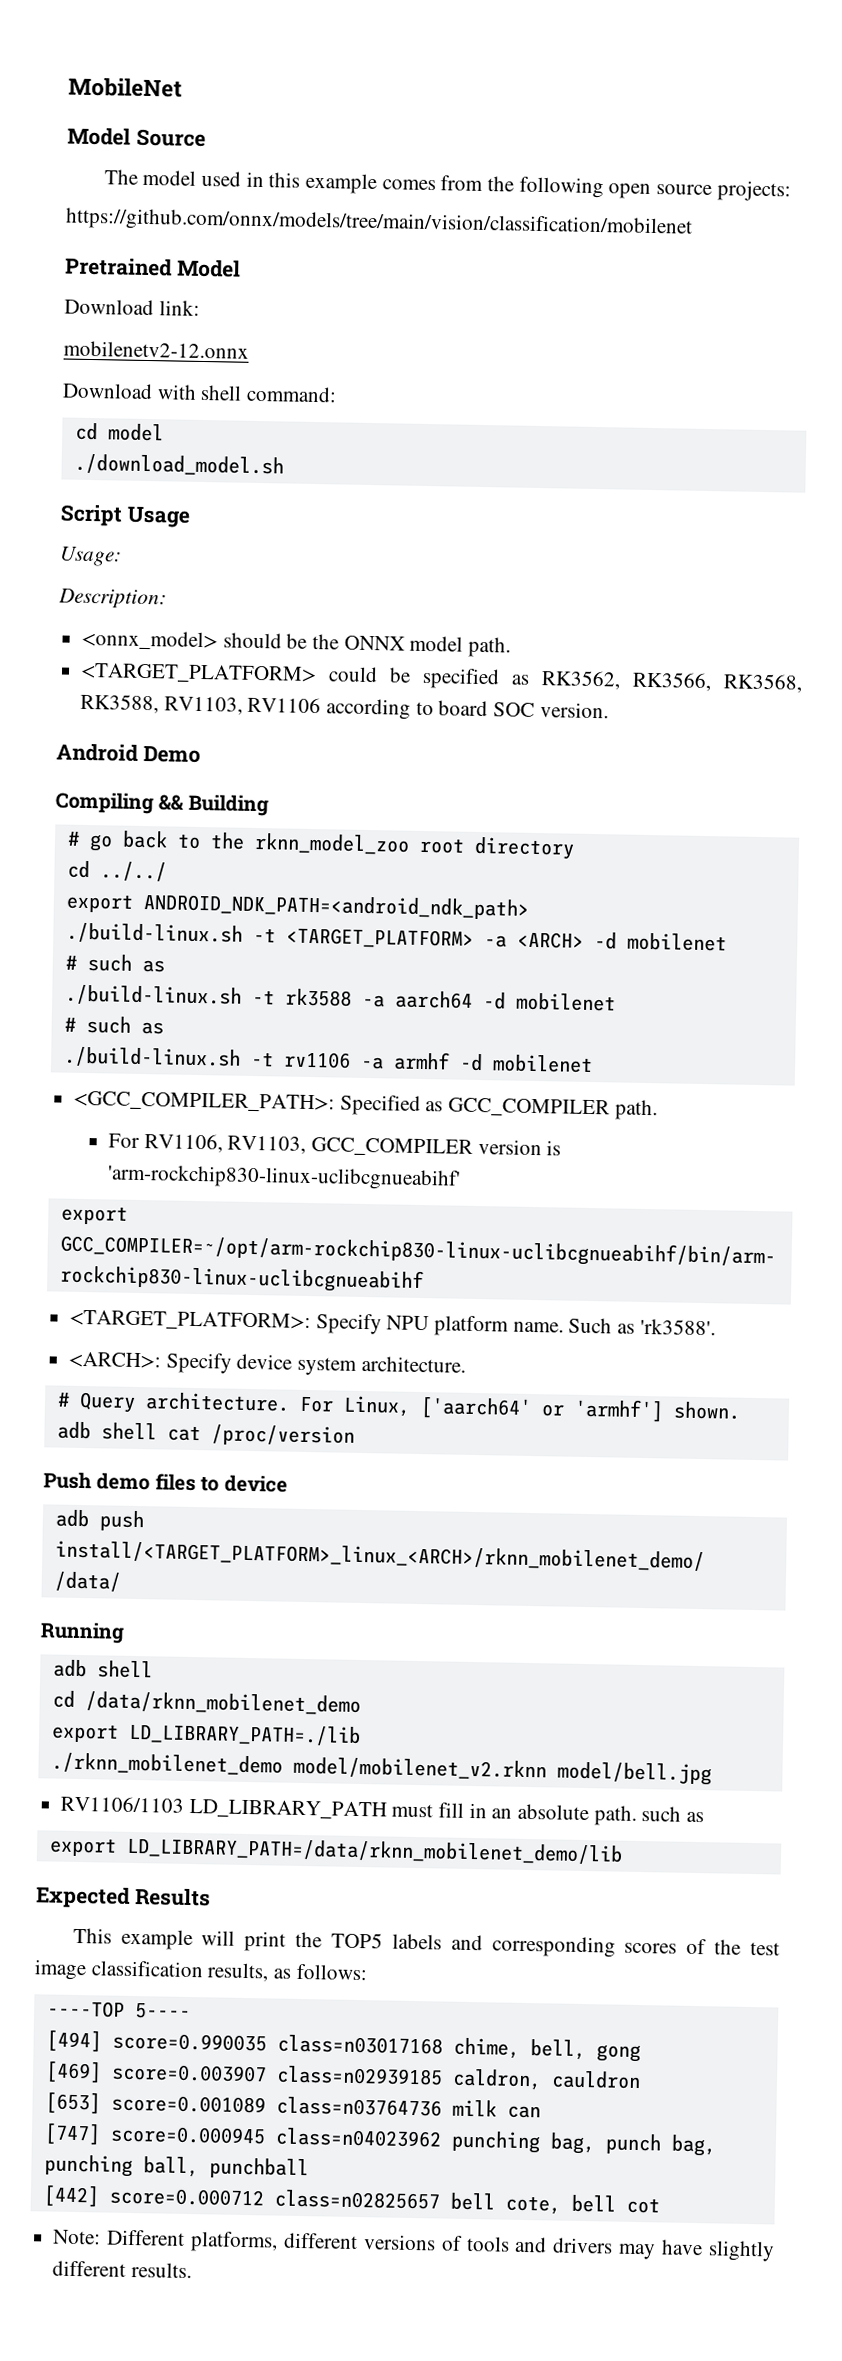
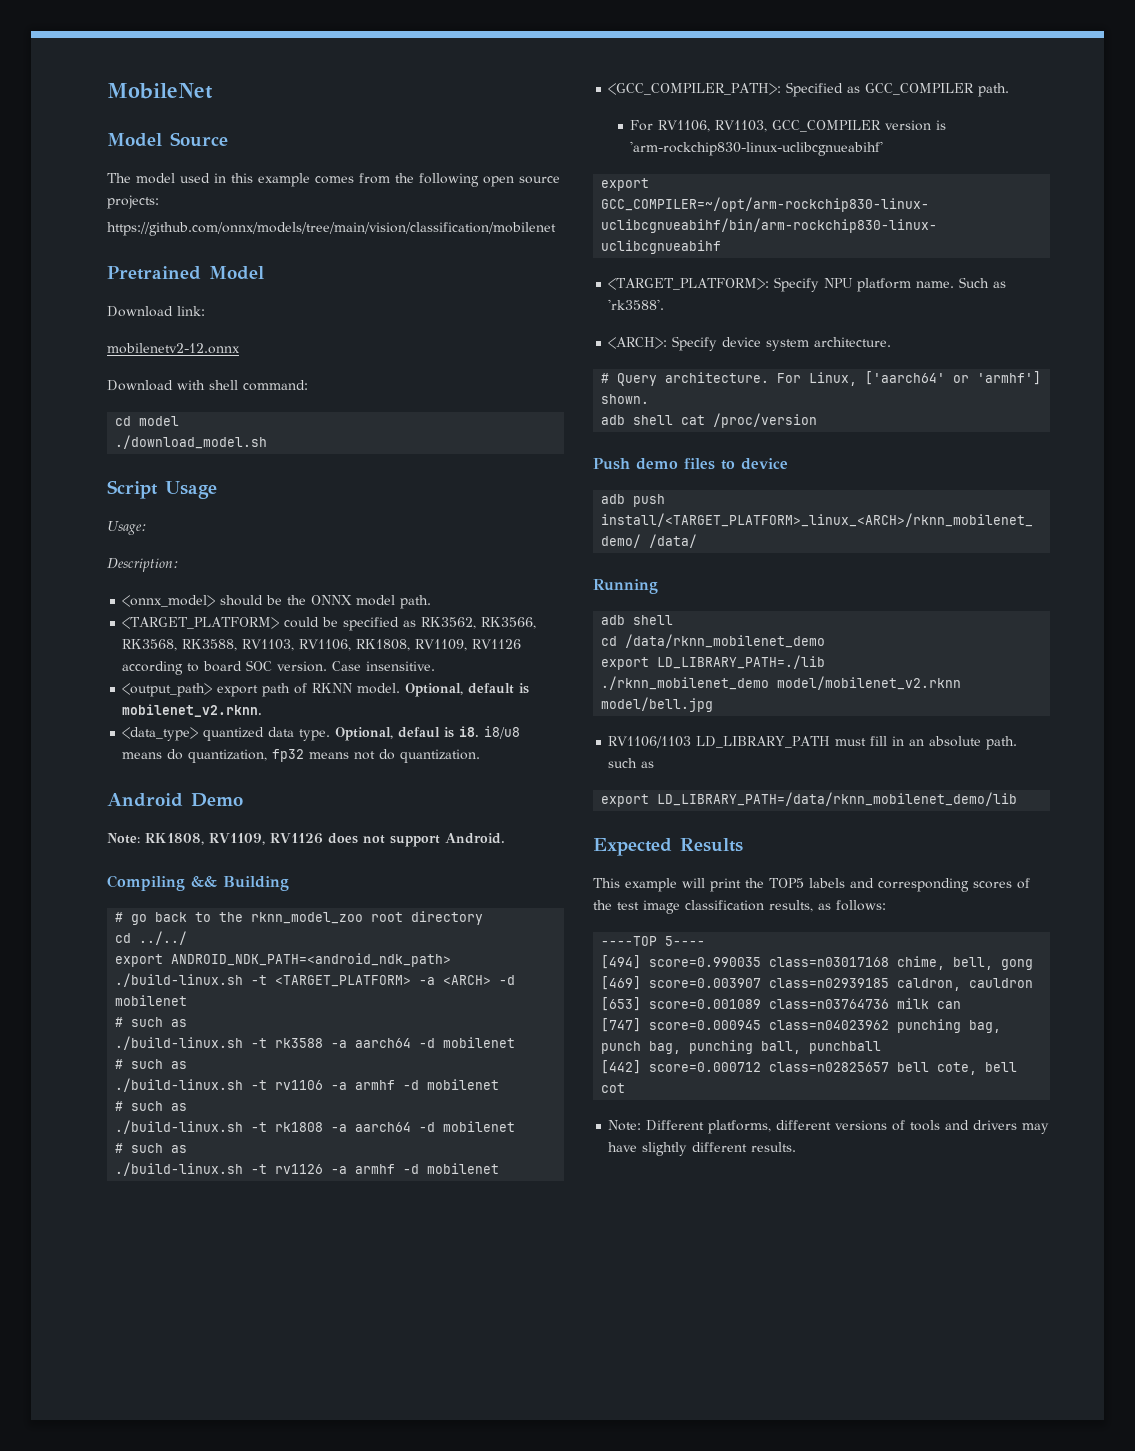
- <TARGET_PLATFORM> could be specified as RK3562, RK3566, RK3568, RK3588, RV1103, RV1106 according to board SOC version.
+ <TARGET_PLATFORM> could be specified as RK3562, RK3566, RK3568, RK3588, RV1103, RV1106, RK1808, RV1109, RV1126 according to board SOC version. Case insensitive.
+ <output_path> export path of RKNN model. Optional, default is mobilenet_v2.rknn.
+ <data_type> quantized data type. Optional, defaul is i8. i8/u8 means do quantization, fp32 means not do quantization.
  Android Demo
+ Note: RK1808, RV1109, RV1126 does not support Android.
  ./build-linux.sh -t rv1106 -a armhf -d mobilenet
+ # such as
+ ./build-linux.sh -t rk1808 -a aarch64 -d mobilenet
+ # such as
+ ./build-linux.sh -t rv1126 -a armhf -d mobilenet

